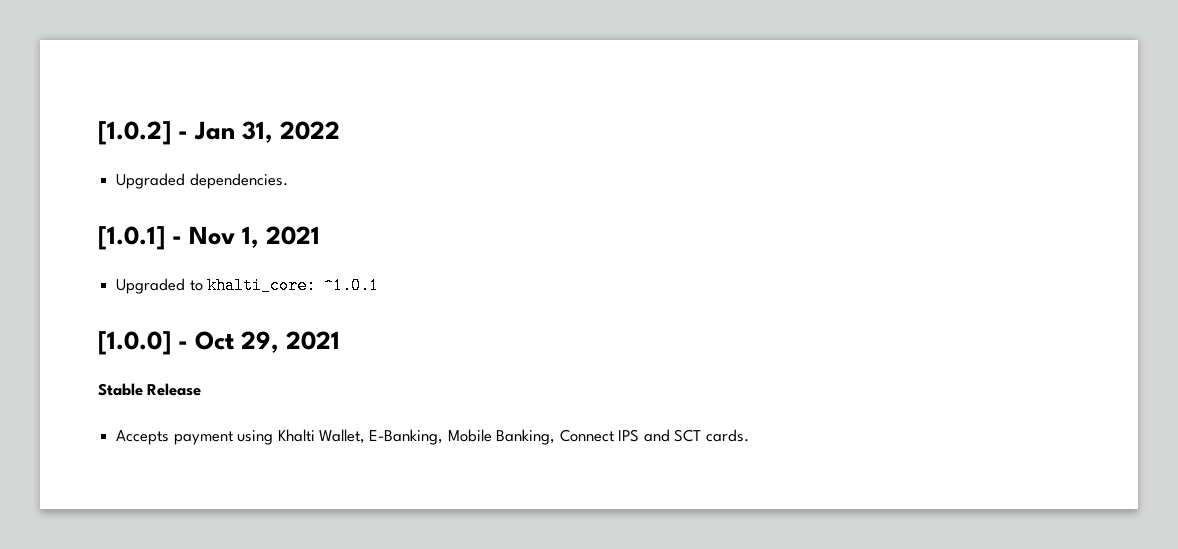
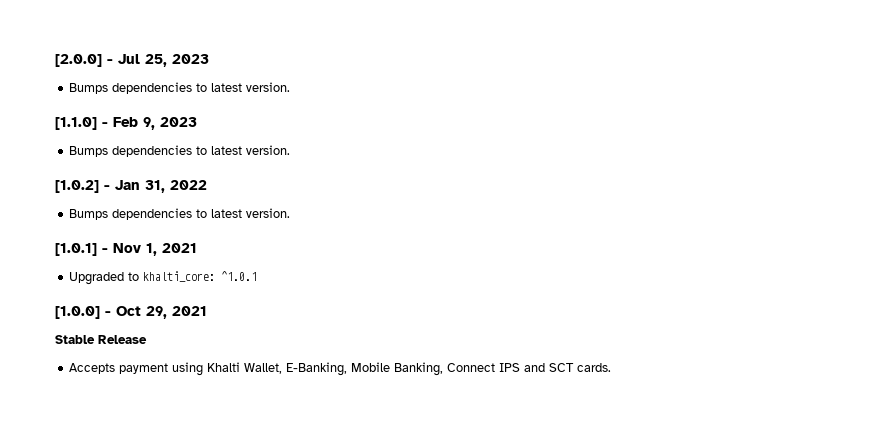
+ [2.0.0] - Jul 25, 2023
+ Bumps dependencies to latest version.
+ [1.1.0] - Feb 9, 2023
+ Bumps dependencies to latest version.
  [1.0.2] - Jan 31, 2022
- Upgraded dependencies.
+ Bumps dependencies to latest version.

